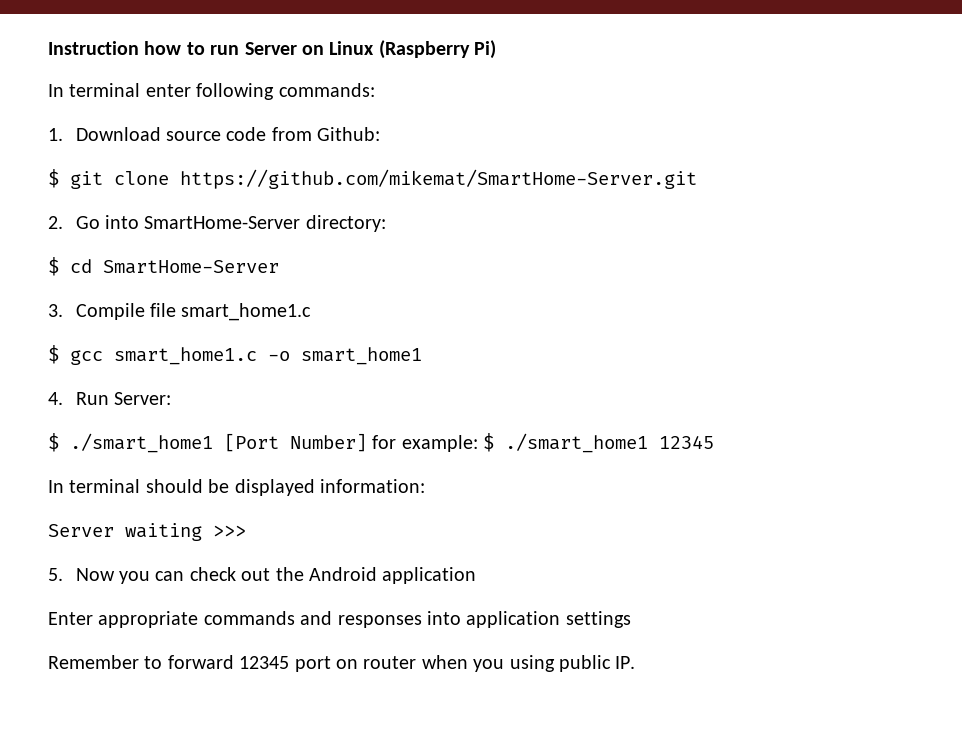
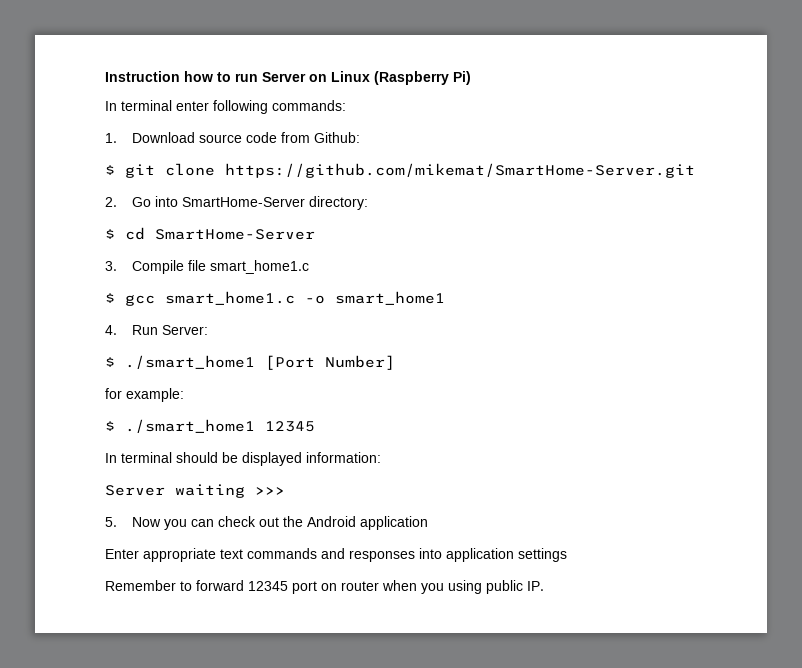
- $ ./smart_home1 [Port Number] for example: $ ./smart_home1 12345
+ $ ./smart_home1 [Port Number]
+ for example:
+ $ ./smart_home1 12345
- Enter appropriate commands and responses into application settings
+ Enter appropriate text commands and responses into application settings

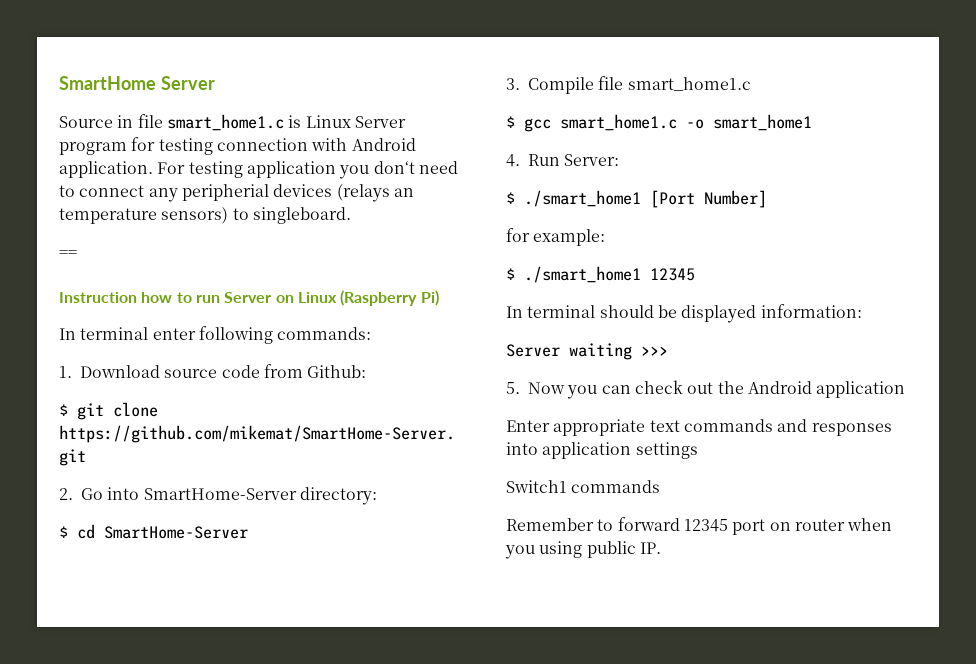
+ SmartHome Server
+ Source in file smart_home1.c is Linux Server program for testing connection with Android application. For testing application you don‘t need to connect any peripherial devices (relays an temperature sensors) to singleboard.
+ ==
+ Switch1 commands

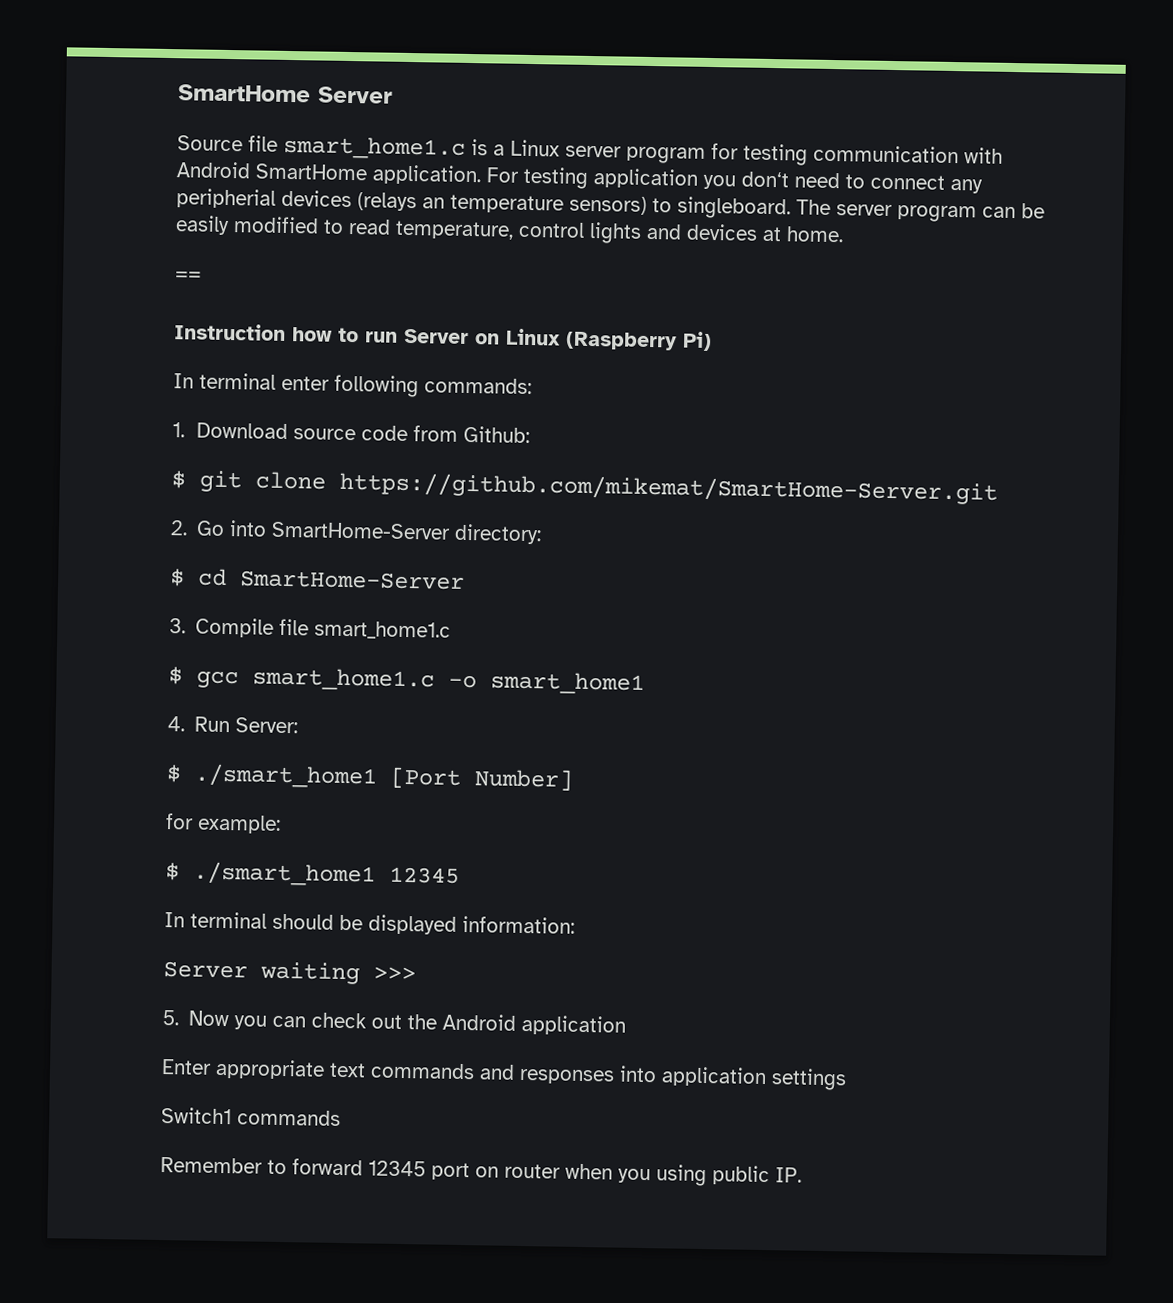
- Source in file smart_home1.c is Linux Server program for testing connection with Android application.
+ Source file smart_home1.c is a Linux server program for testing communication with Android SmartHome application.
+ The server program can be easily modified to read temperature, control lights and devices at home.

